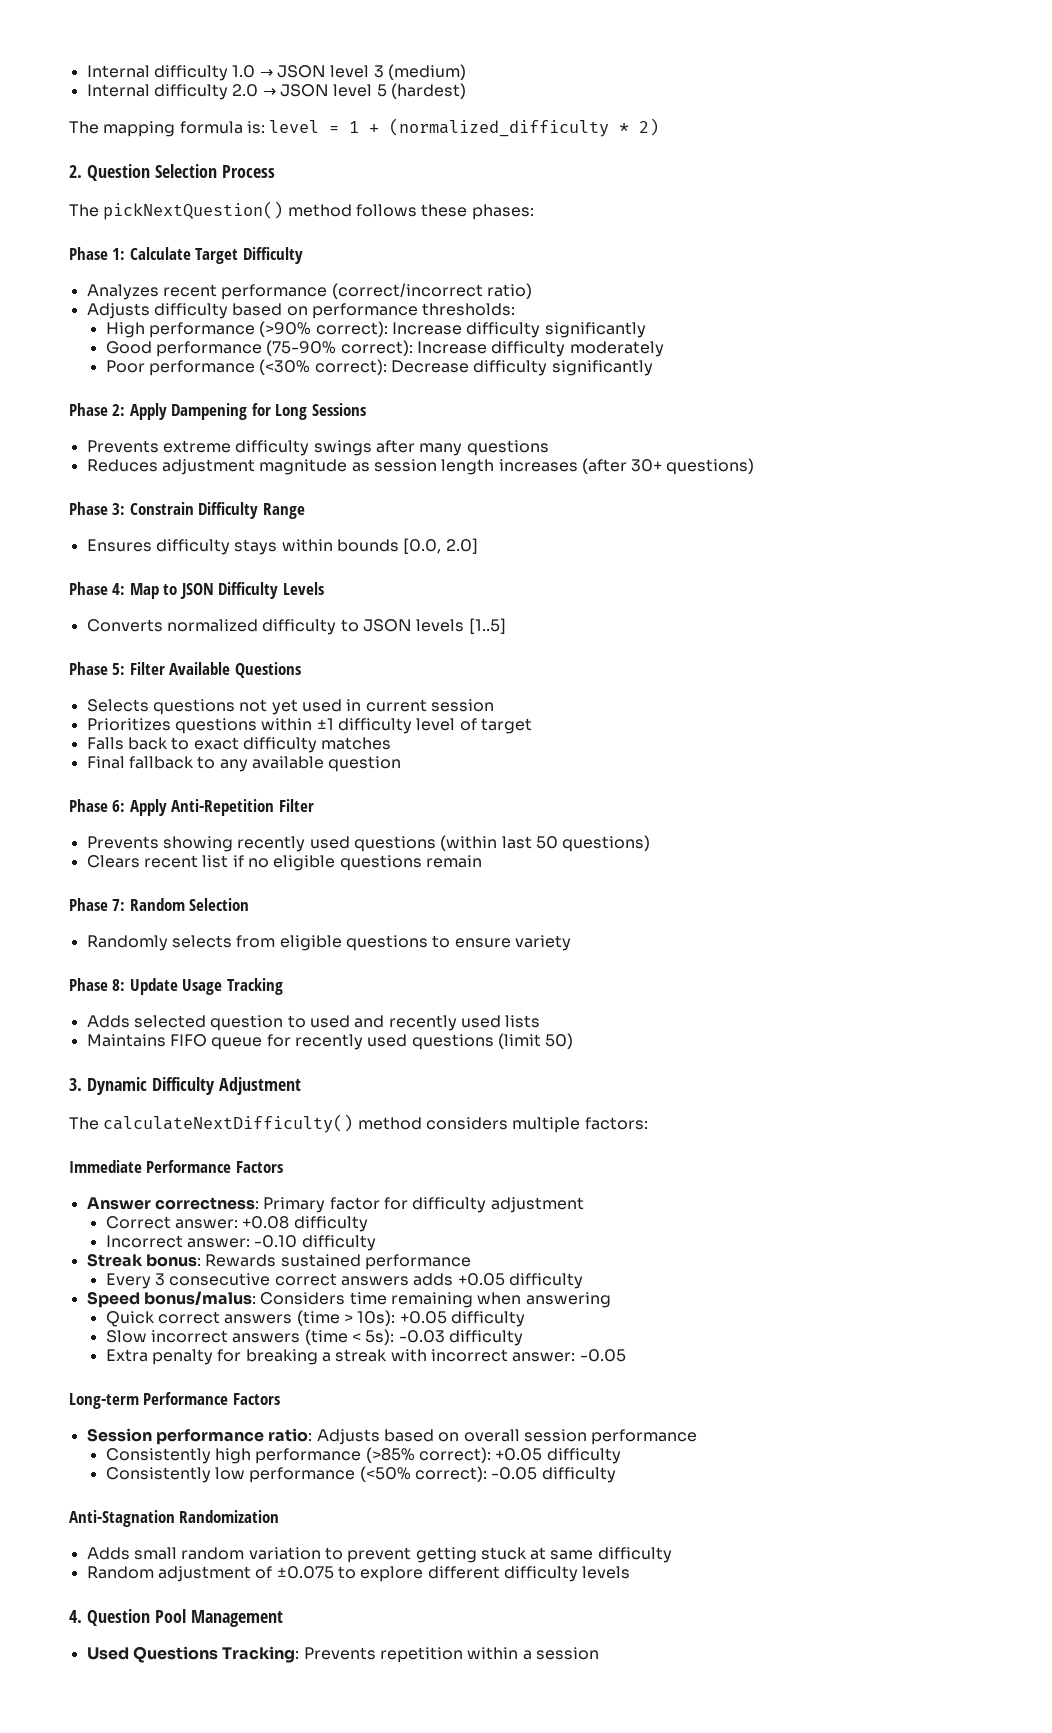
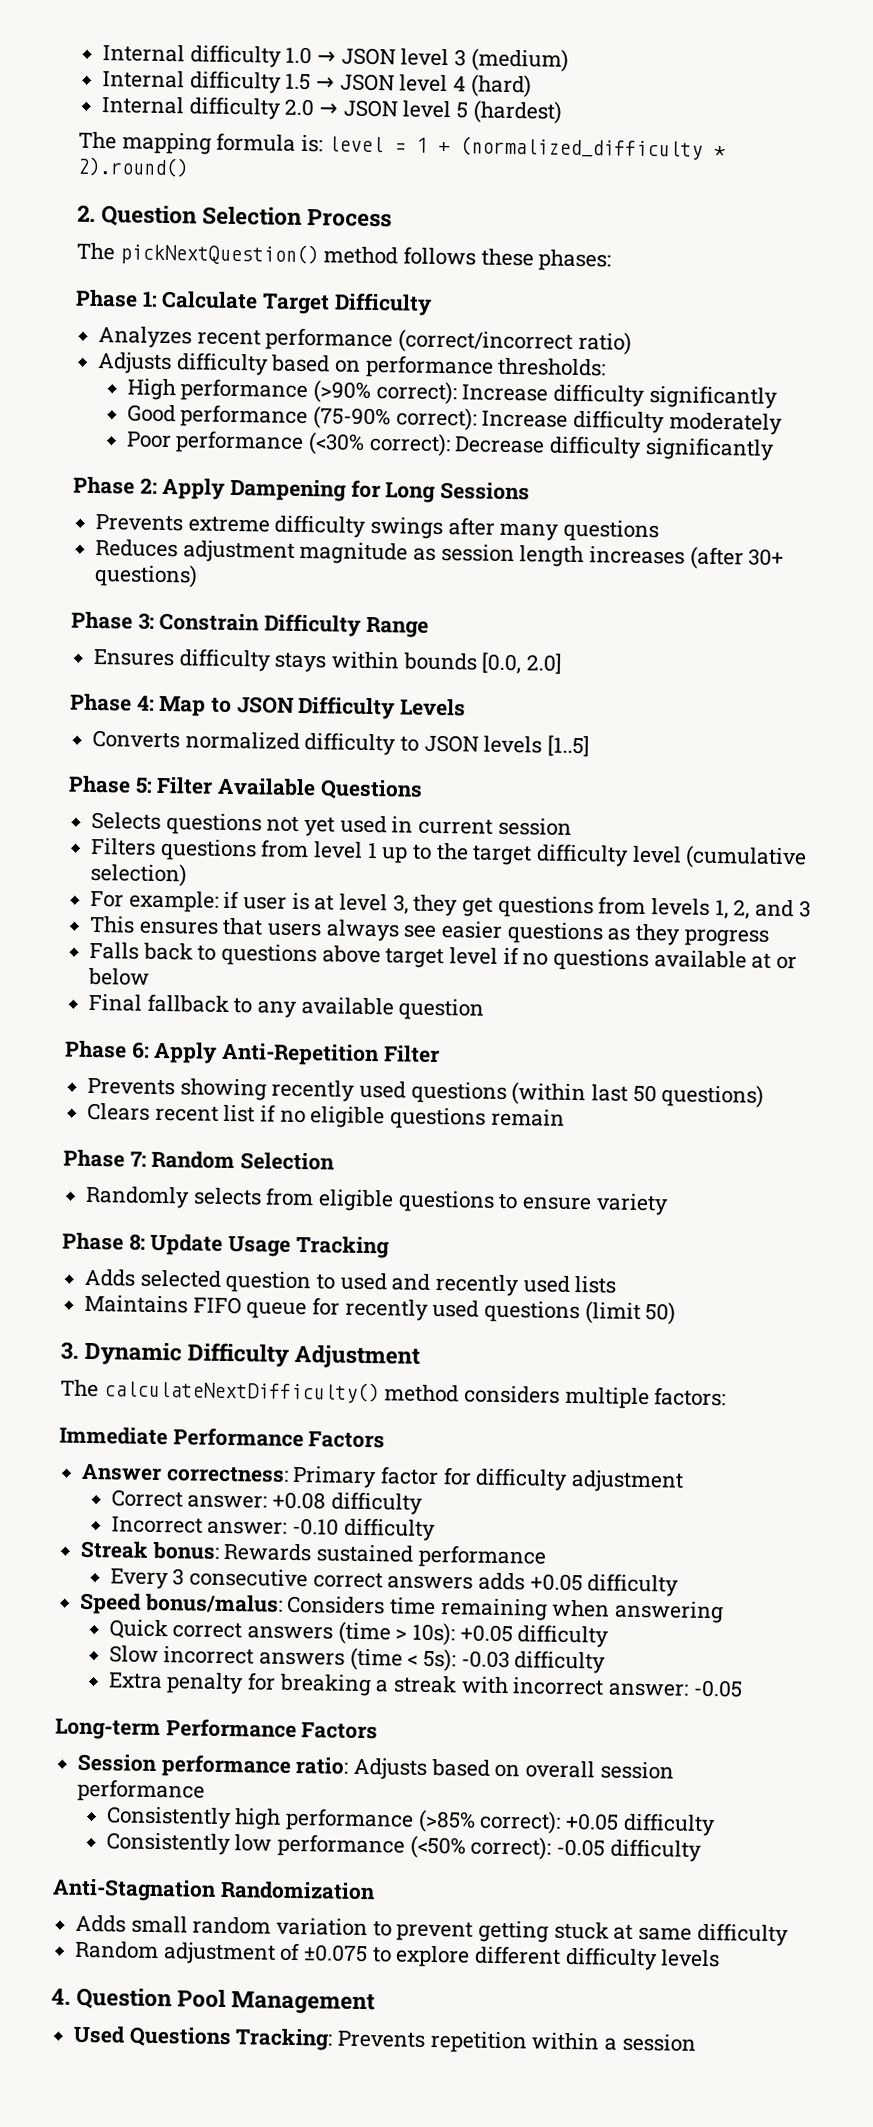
+ Internal difficulty 1.5 → JSON level 4 (hard)
- The mapping formula is: level = 1 + (normalized_difficulty * 2)
+ The mapping formula is: level = 1 + (normalized_difficulty * 2).round()
- Prioritizes questions within ±1 difficulty level of target
- Falls back to exact difficulty matches
+ Filters questions from level 1 up to the target difficulty level (cumulative selection)
+ For example: if user is at level 3, they get questions from levels 1, 2, and 3
+ This ensures that users always see easier questions as they progress
+ Falls back to questions above target level if no questions available at or below

